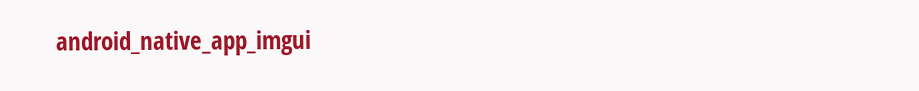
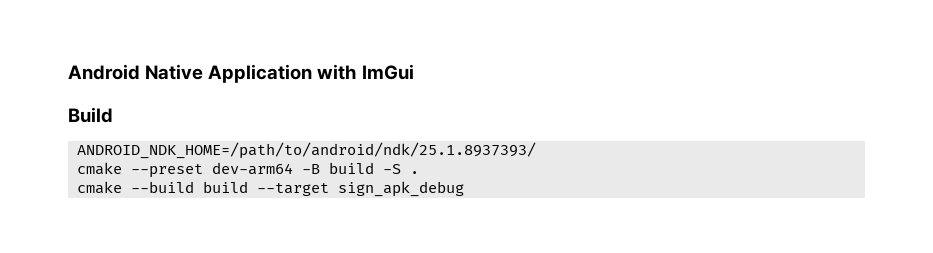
- android_native_app_imgui
+ Android Native Application with ImGui
+ Build
+ ANDROID_NDK_HOME=/path/to/android/ndk/25.1.8937393/
+ cmake --preset dev-arm64 -B build -S .
+ cmake --build build --target sign_apk_debug

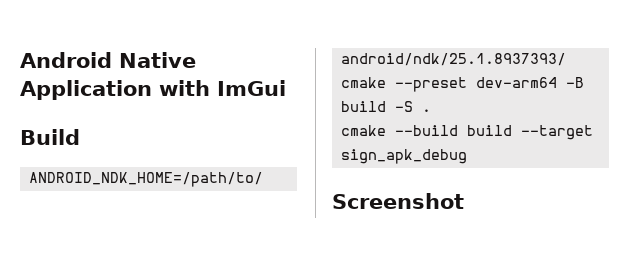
+ Screenshot

